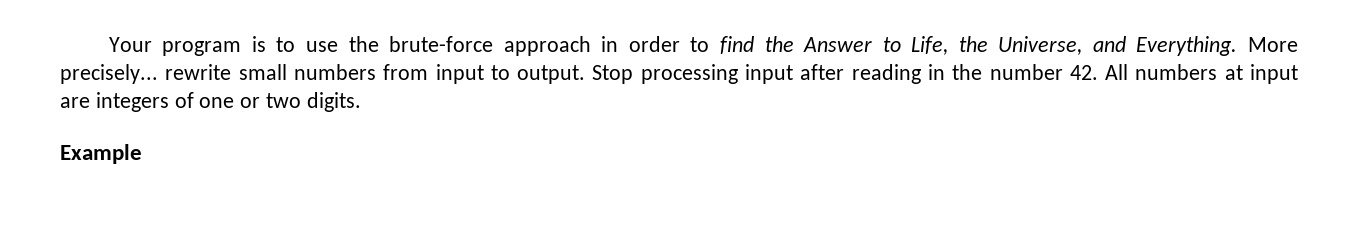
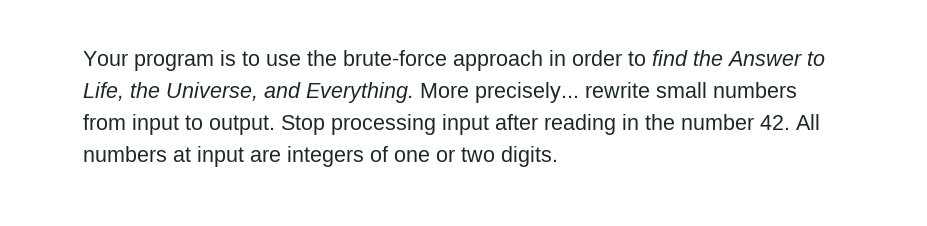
- Example

